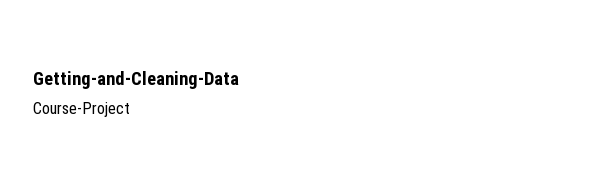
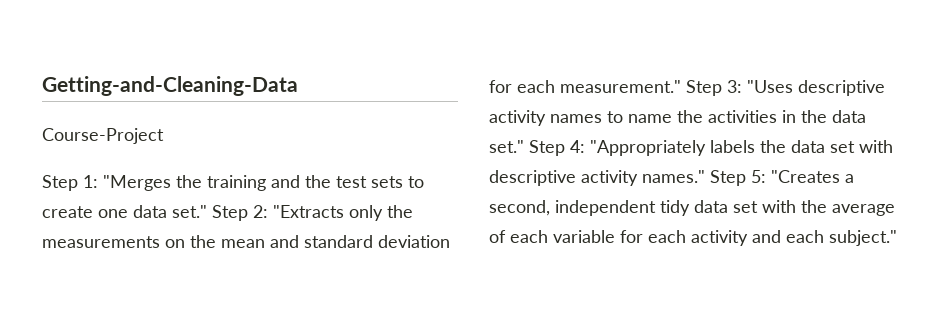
+ Step 1: "Merges the training and the test sets to create one data set." Step 2: "Extracts only the measurements on the mean and standard deviation for each measurement." Step 3: "Uses descriptive activity names to name the activities in the data set." Step 4: "Appropriately labels the data set with descriptive activity names." Step 5: "Creates a second, independent tidy data set with the average of each variable for each activity and each subject."

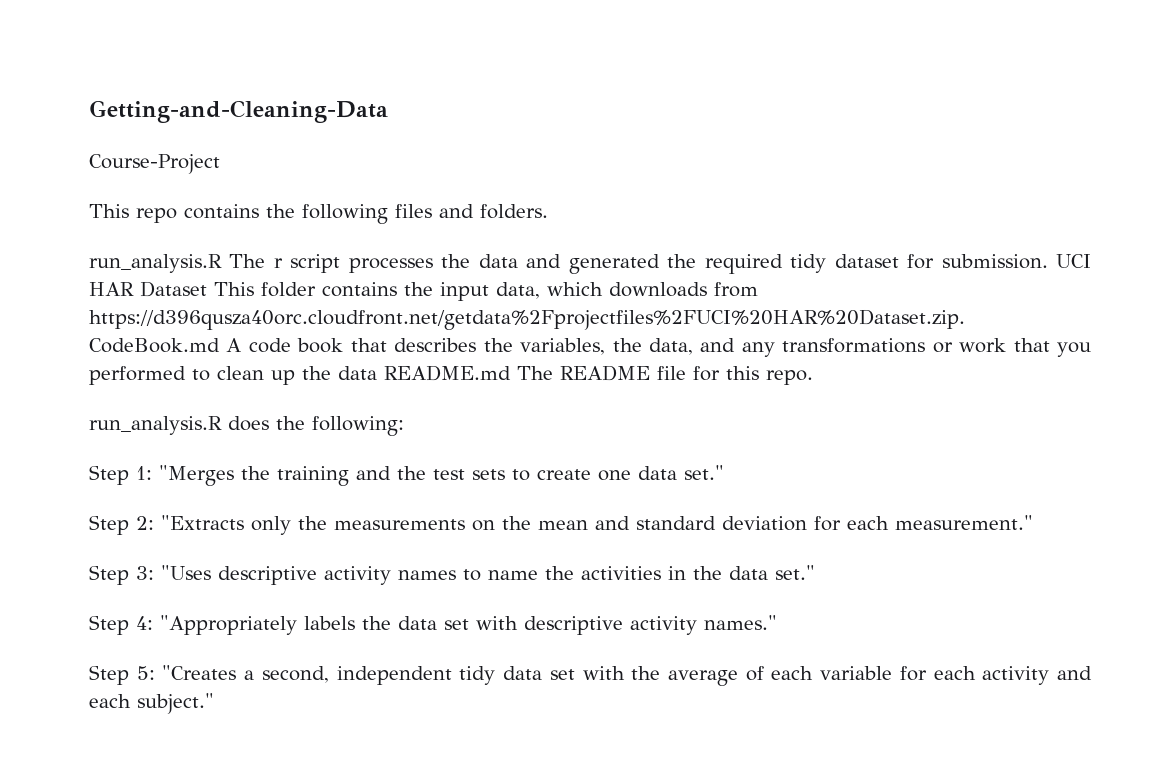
+ This repo contains the following files and folders.
+ run_analysis.R The r script processes the data and generated the required tidy dataset for submission. UCI HAR Dataset This folder contains the input data, which downloads from https://d396qusza40orc.cloudfront.net/getdata%2Fprojectfiles%2FUCI%20HAR%20Dataset.zip. CodeBook.md A code book that describes the variables, the data, and any transformations or work that you performed to clean up the data README.md The README file for this repo.
+ run_analysis.R does the following:
- "Merges the training and the test sets to create one data set." Step 2:
+ "Merges the training and the test sets to create one data set."
+ Step 2:
- "Extracts only the measurements on the mean and standard deviation for each measurement." Step 3:
+ "Extracts only the measurements on the mean and standard deviation for each measurement."
+ Step 3:
- "Uses descriptive activity names to name the activities in the data set." Step 4:
+ "Uses descriptive activity names to name the activities in the data set."
+ Step 4:
- "Appropriately labels the data set with descriptive activity names." Step 5:
+ "Appropriately labels the data set with descriptive activity names."
+ Step 5:

